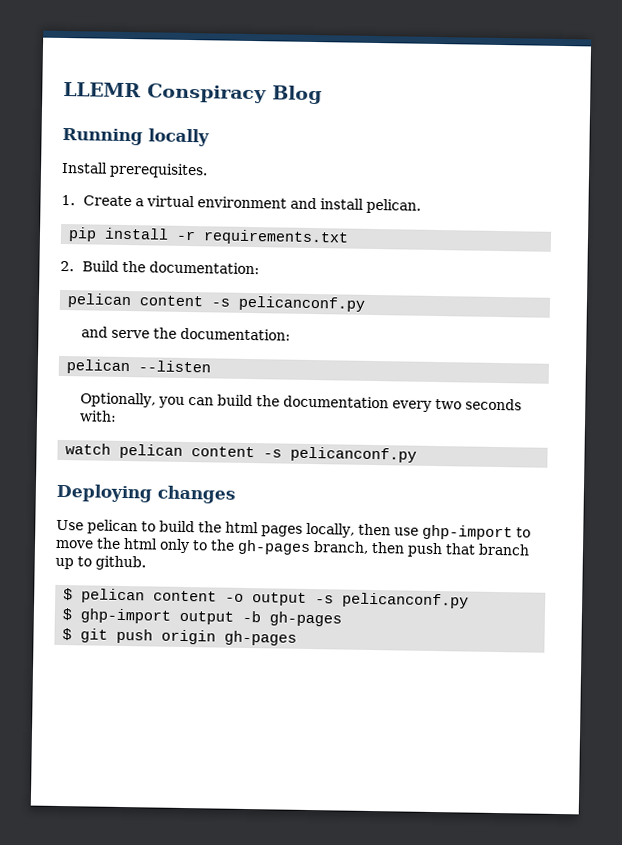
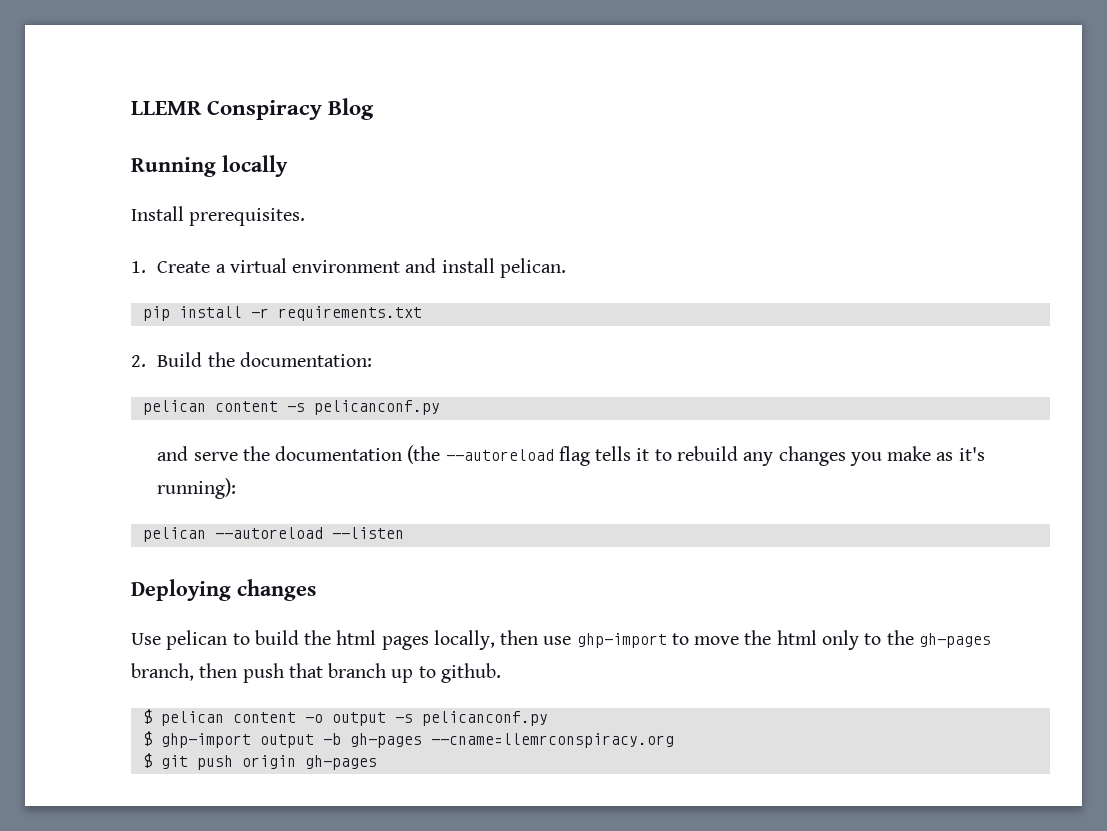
- and serve the documentation:
- pelican --listen
+ and serve the documentation (the --autoreload flag tells it to rebuild any changes you make as it's running):
+ pelican --autoreload --listen
- Optionally, you can build the documentation every two seconds with:
- watch pelican content -s pelicanconf.py
- $ ghp-import output -b gh-pages
+ $ ghp-import output -b gh-pages --cname=llemrconspiracy.org

